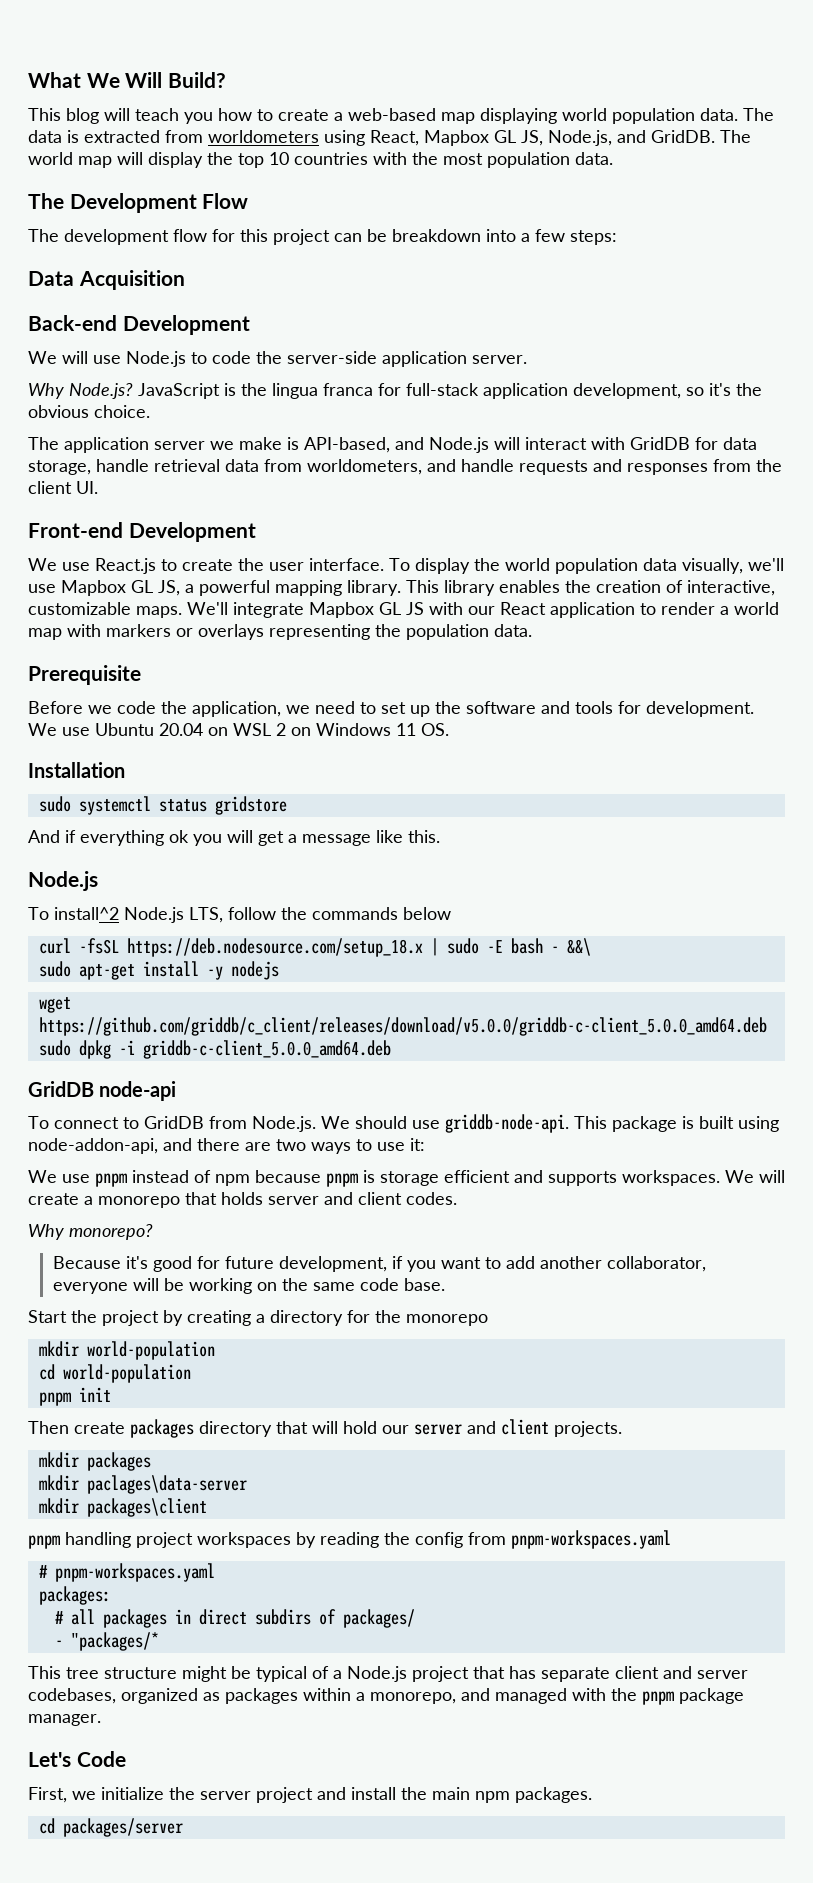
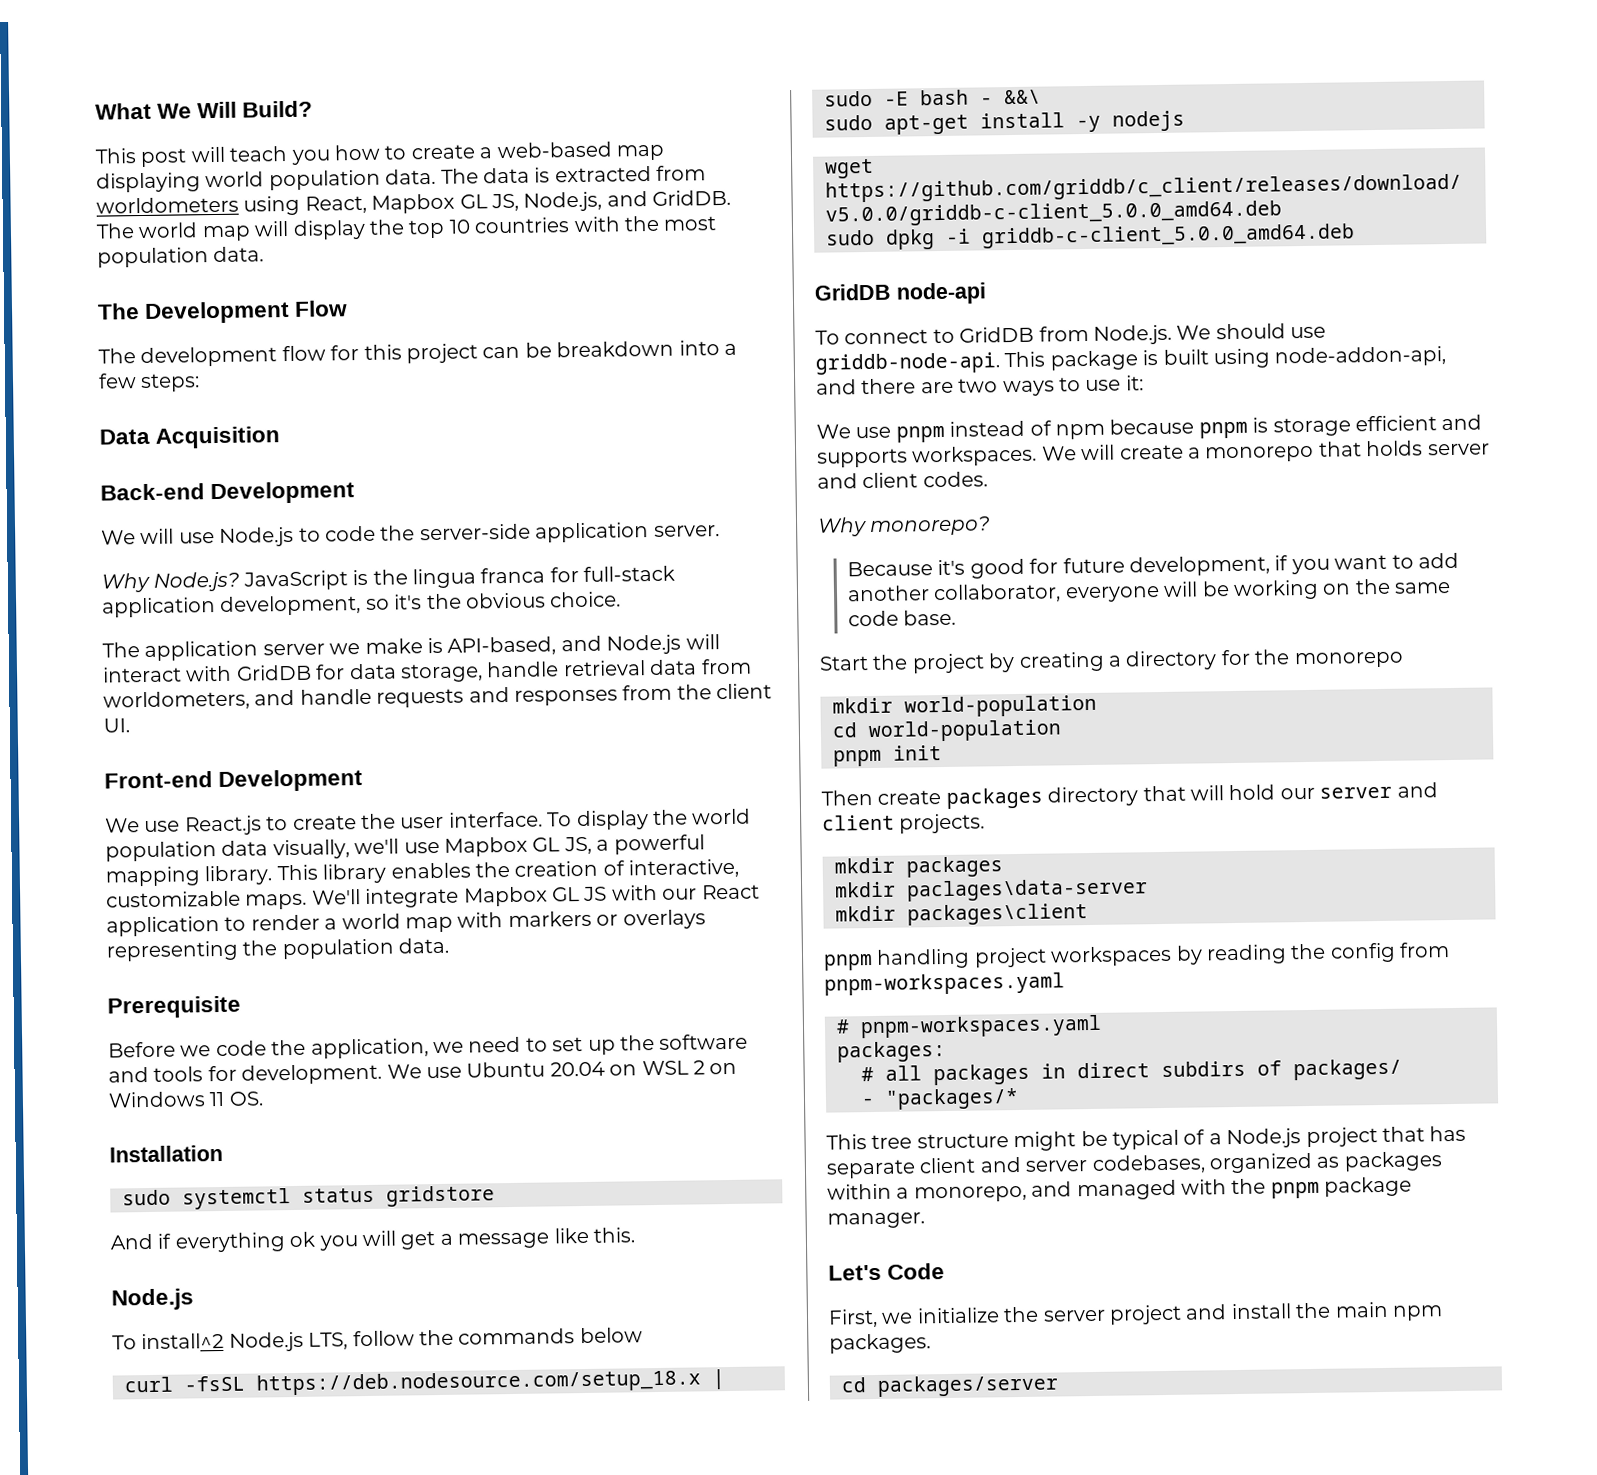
- This blog will teach you how to create a web-based map displaying world population data.
+ This post will teach you how to create a web-based map displaying world population data.

